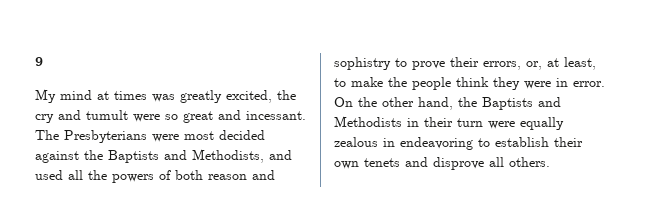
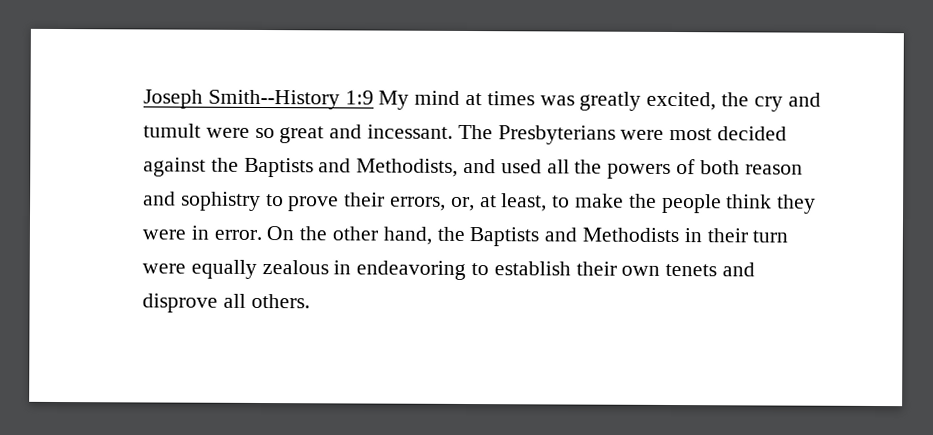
- 9
- My mind at times was greatly excited, the cry and tumult were so great and incessant.
+ Joseph Smith--History 1:9 My mind at times was greatly excited, the cry and tumult were so great and incessant.

